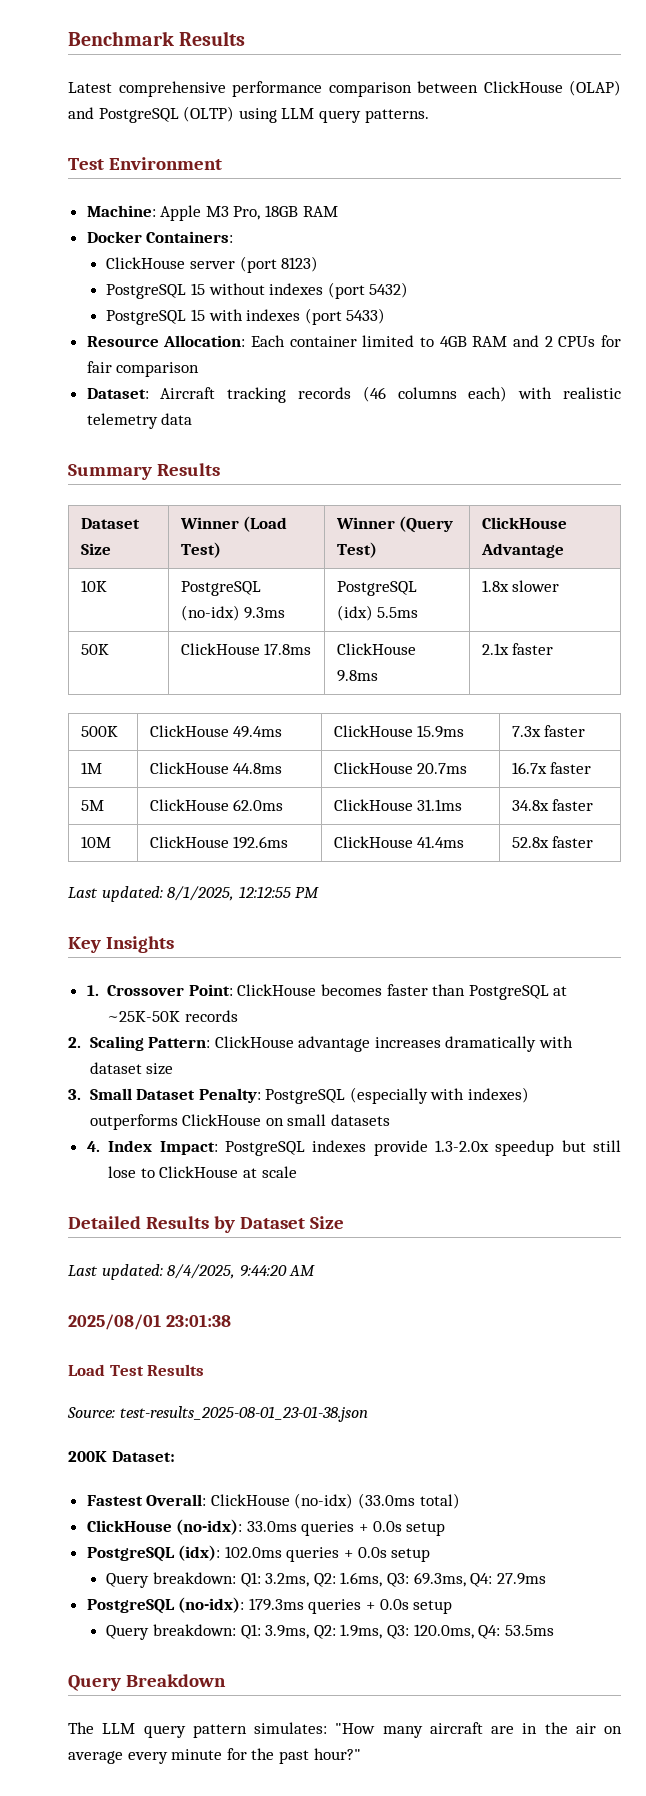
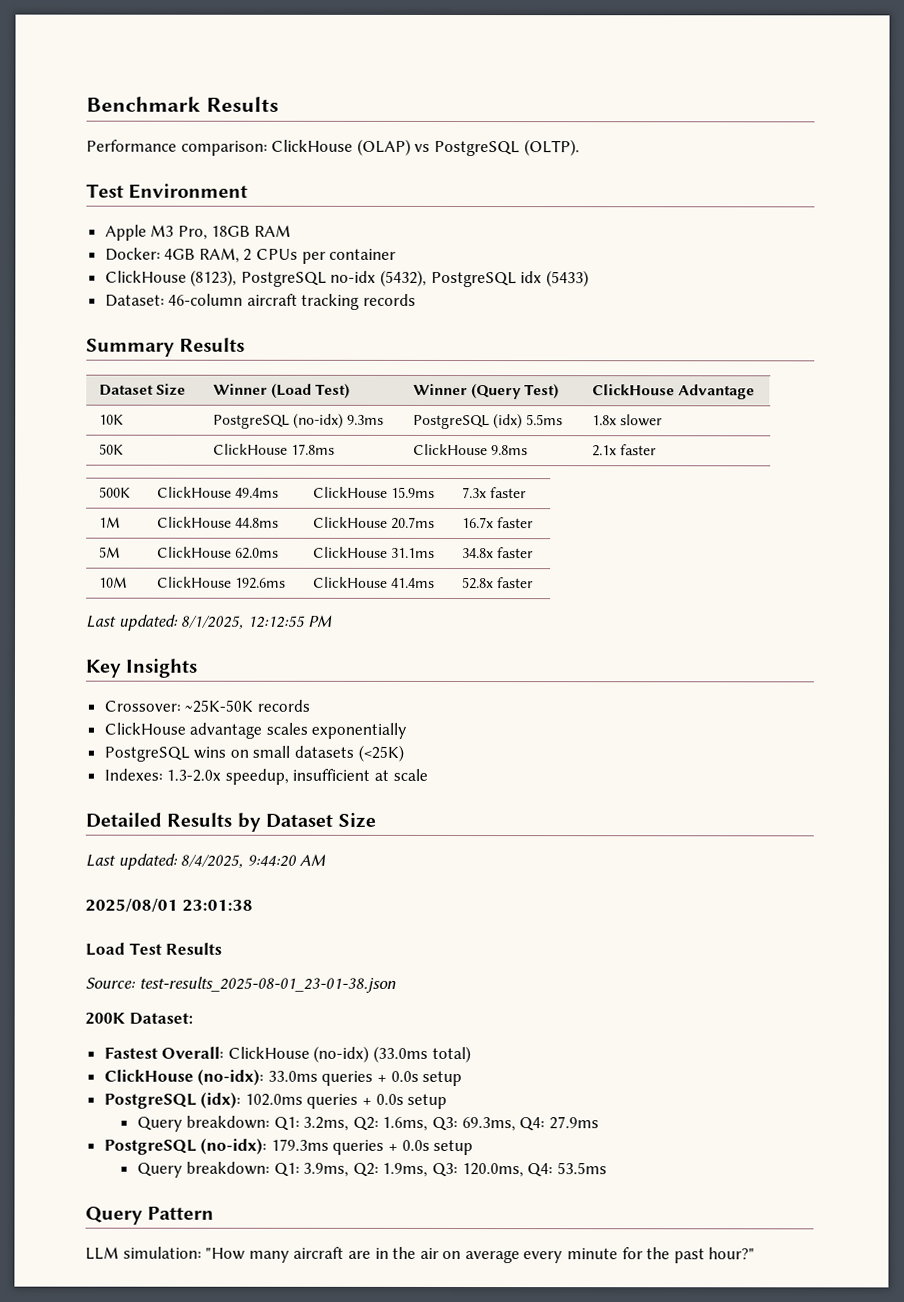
- Latest comprehensive performance comparison between ClickHouse (OLAP) and PostgreSQL (OLTP) using LLM query patterns.
+ Performance comparison: ClickHouse (OLAP) vs PostgreSQL (OLTP).
- Machine: Apple M3 Pro, 18GB RAM
+ Apple M3 Pro, 18GB RAM
- Docker Containers:
- ClickHouse server (port 8123)
- PostgreSQL 15 without indexes (port 5432)
- PostgreSQL 15 with indexes (port 5433)
- Resource Allocation: Each container limited to 4GB RAM and 2 CPUs for fair comparison
- Dataset: Aircraft tracking records (46 columns each) with realistic telemetry data
+ Docker: 4GB RAM, 2 CPUs per container
+ ClickHouse (8123), PostgreSQL no-idx (5432), PostgreSQL idx (5433)
+ Dataset: 46-column aircraft tracking records
- 1. Crossover Point: ClickHouse becomes faster than PostgreSQL at ~25K-50K records
- 2. Scaling Pattern: ClickHouse advantage increases dramatically with dataset size
- 3. Small Dataset Penalty: PostgreSQL (especially with indexes) outperforms ClickHouse on small datasets
- 4. Index Impact: PostgreSQL indexes provide 1.3-2.0x speedup but still lose to ClickHouse at scale
+ Crossover: ~25K-50K records
+ ClickHouse advantage scales exponentially
+ PostgreSQL wins on small datasets (<25K)
+ Indexes: 1.3-2.0x speedup, insufficient at scale
- Query Breakdown
- The LLM query pattern simulates: "How many aircraft are in the air on average every minute for the past hour?"
+ Query Pattern
+ LLM simulation: "How many aircraft are in the air on average every minute for the past hour?"

